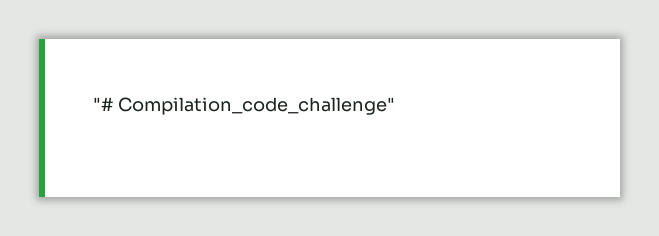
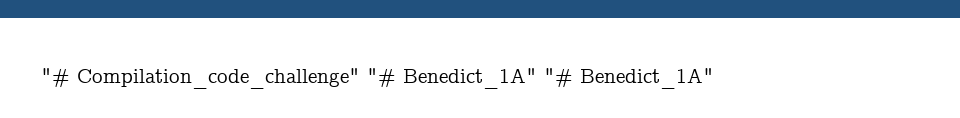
- "# Compilation_code_challenge"
+ "# Compilation_code_challenge" "# Benedict_1A" "# Benedict_1A"

